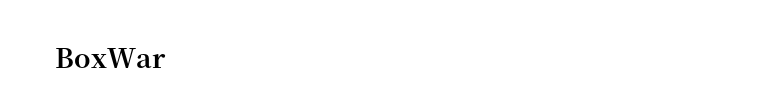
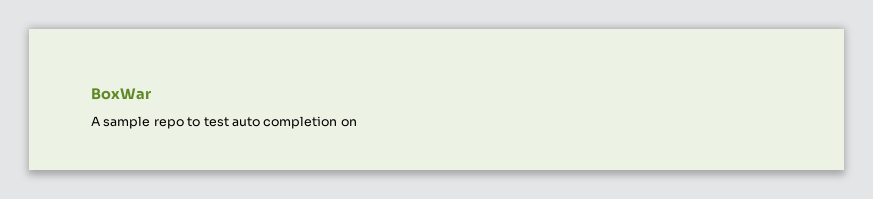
+ A sample repo to test auto completion on

